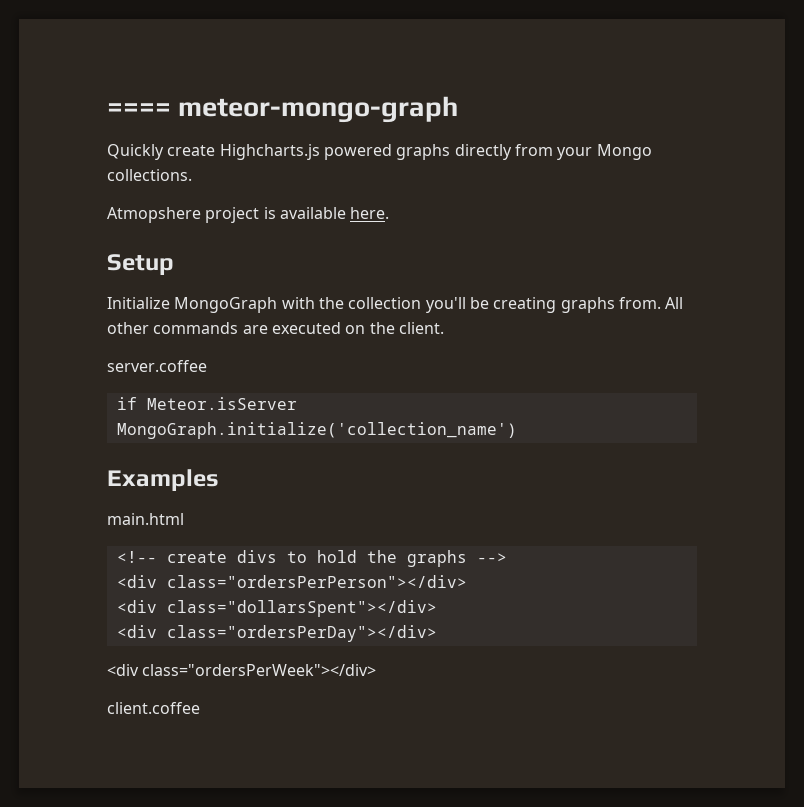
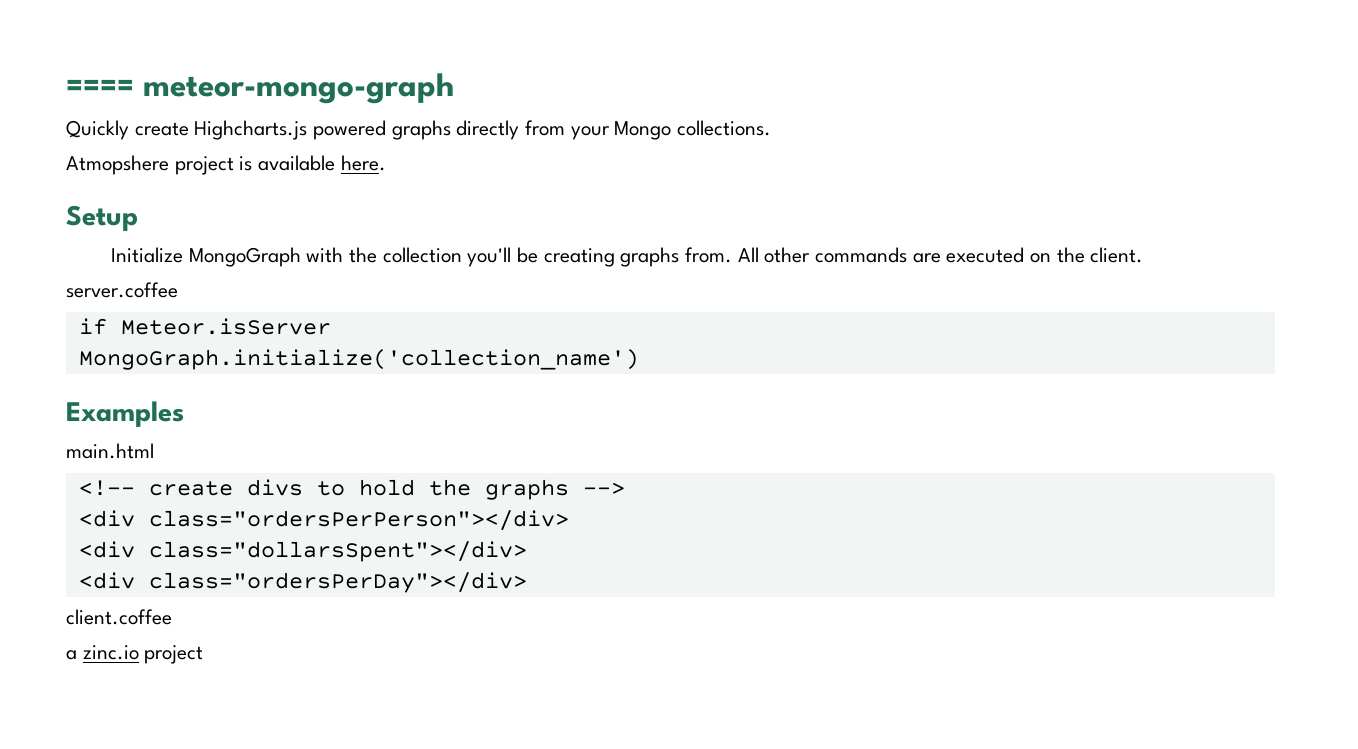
- <div class="ordersPerWeek"></div>
  client.coffee
+ a zinc.io project

